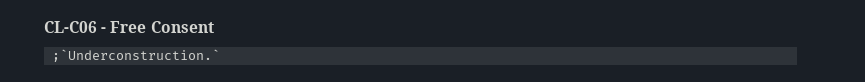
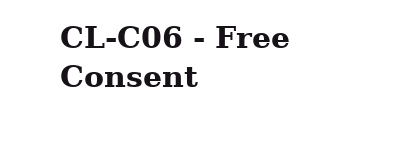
- ;`Underconstruction.`

